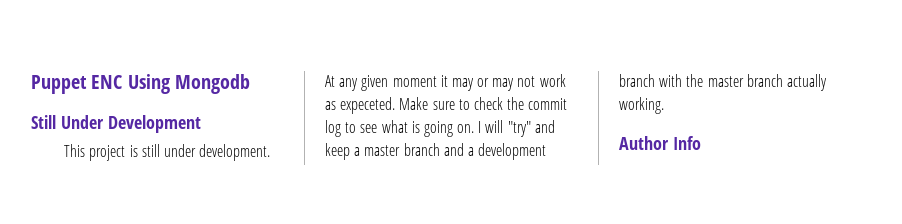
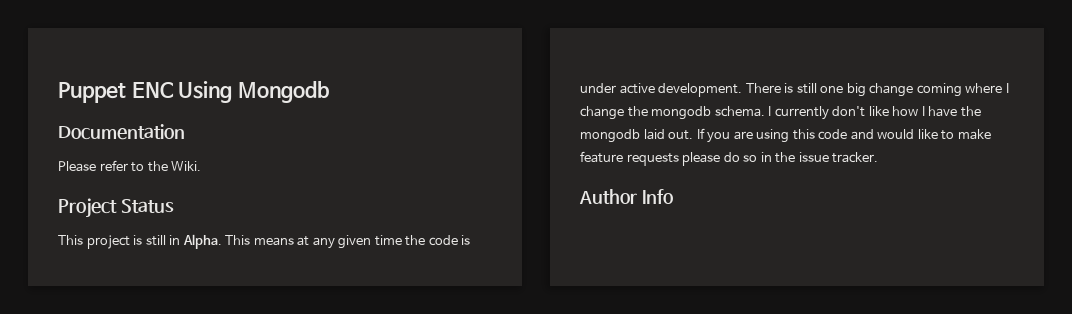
- Still Under Development
- This project is still under development. At any given moment it may or may not work as expeceted. Make sure to check the commit log to see what is going on. I will "try" and keep a master branch and a development branch with the master branch actually working.
+ Documentation
+ Please refer to the Wiki.
+ Project Status
+ This project is still in Alpha. This means at any given time the code is under active development. There is still one big change coming where I change the mongodb schema. I currently don't like how I have the mongodb laid out. If you are using this code and would like to make feature requests please do so in the issue tracker.

